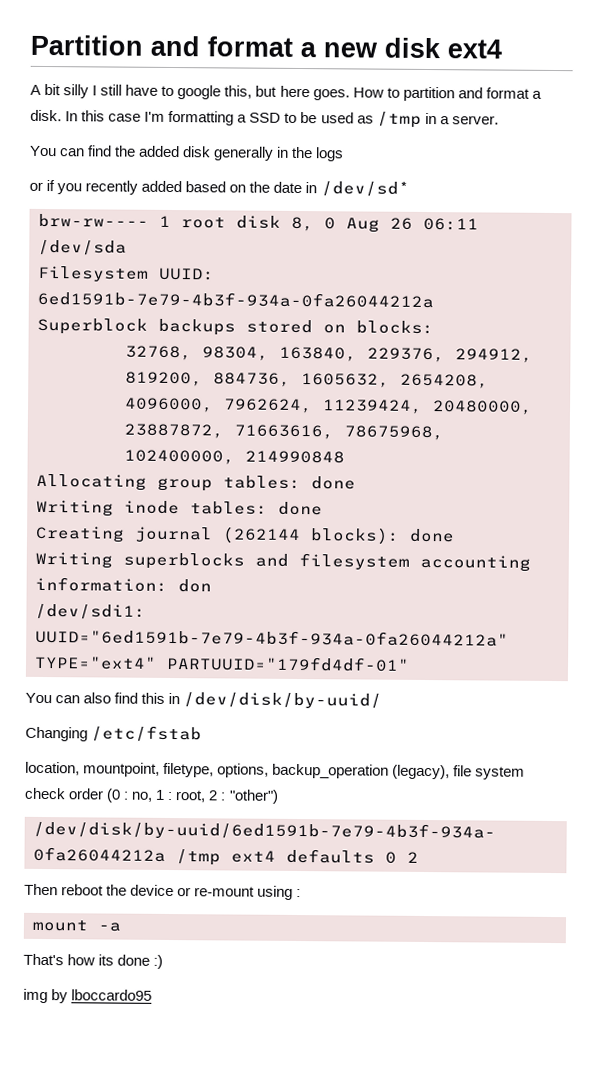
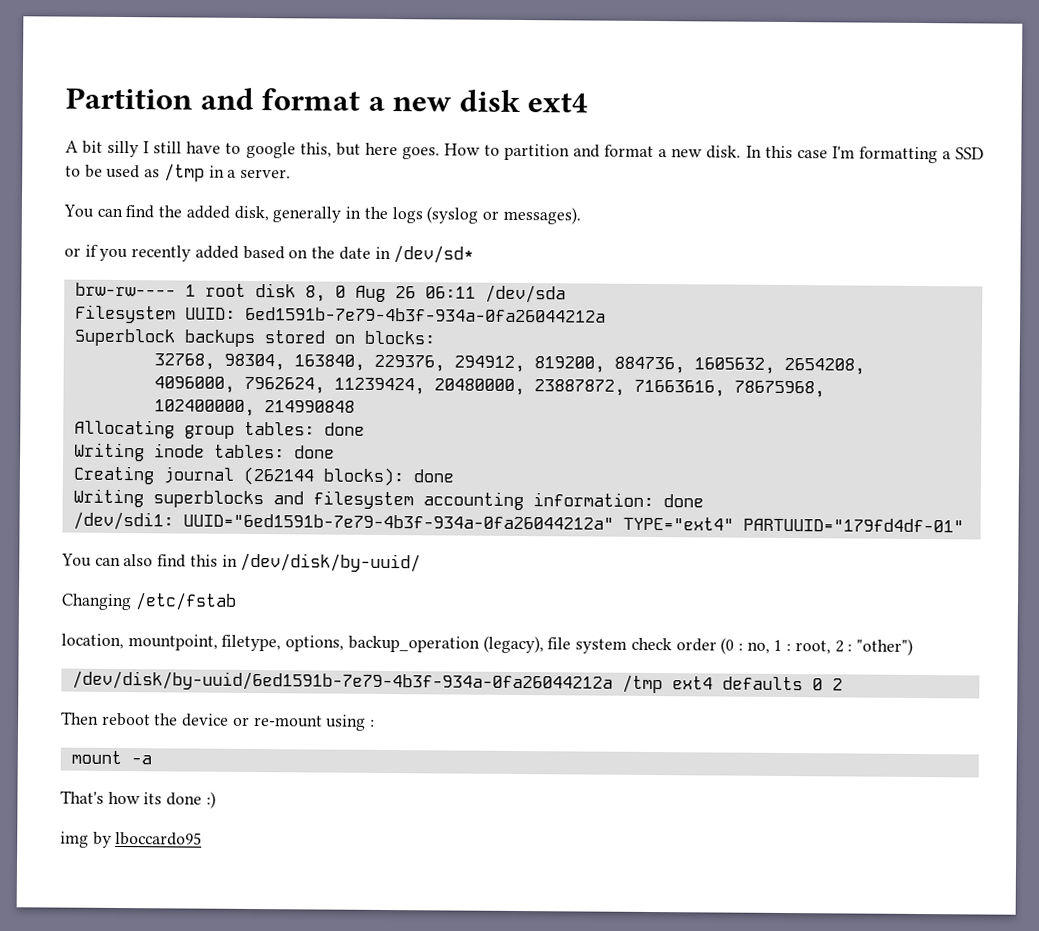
- How to partition and format a disk.
+ How to partition and format a new disk.
- You can find the added disk generally in the logs
+ You can find the added disk, generally in the logs (syslog or messages).
- Writing superblocks and filesystem accounting information: don
+ Writing superblocks and filesystem accounting information: done

